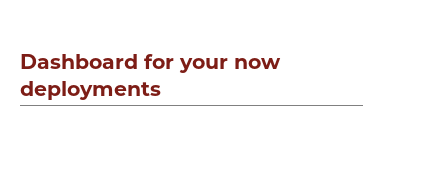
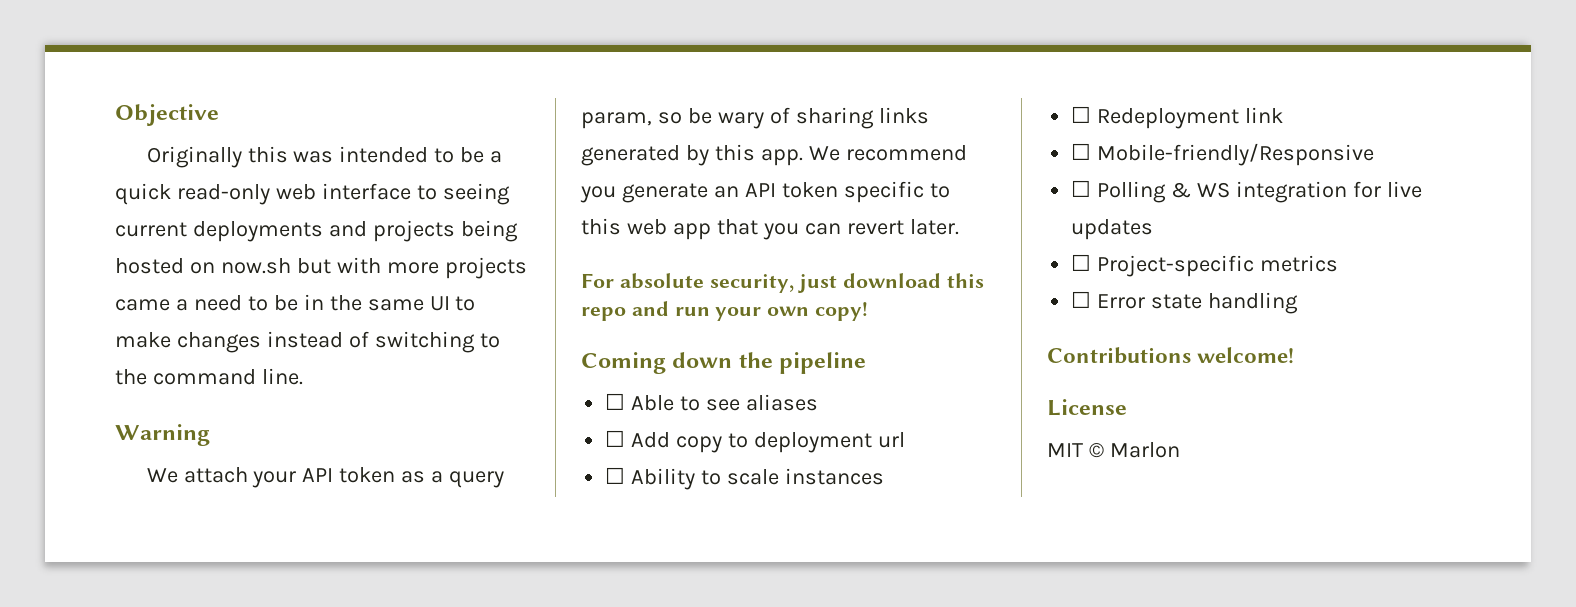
- Dashboard for your now deployments
+ Objective
+ Originally this was intended to be a quick read-only web interface to seeing current deployments and projects being hosted on now.sh but with more projects came a need to be in the same UI to make changes instead of switching to the command line.
+ Warning
+ We attach your API token as a query param, so be wary of sharing links generated by this app. We recommend you generate an API token specific to this web app that you can revert later.
+ For absolute security, just download this repo and run your own copy!
+ Coming down the pipeline
+ ☐ Able to see aliases
+ ☐ Add copy to deployment url
+ ☐ Ability to scale instances
+ ☐ Redeployment link
+ ☐ Mobile-friendly/Responsive
+ ☐ Polling & WS integration for live updates
+ ☐ Project-specific metrics
+ ☐ Error state handling
+ Contributions welcome!
+ License
+ MIT © Marlon

